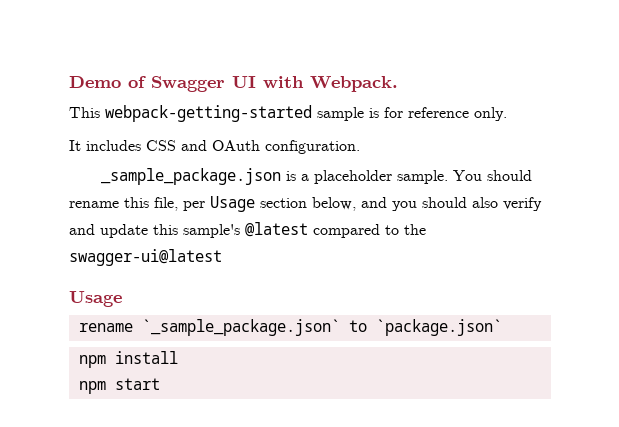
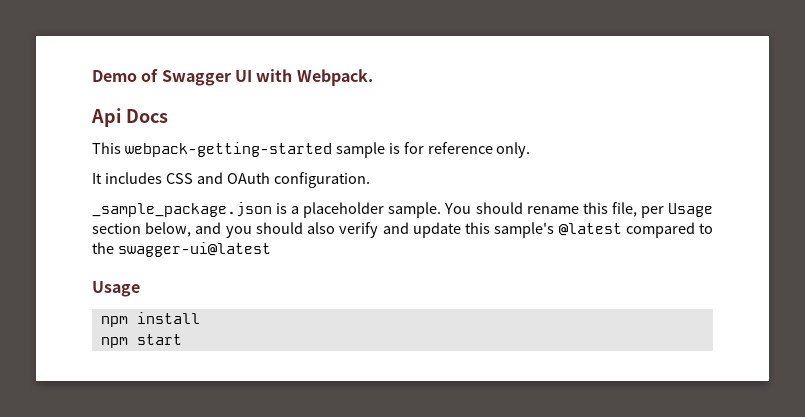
+ Api Docs
- rename `_sample_package.json` to `package.json`

